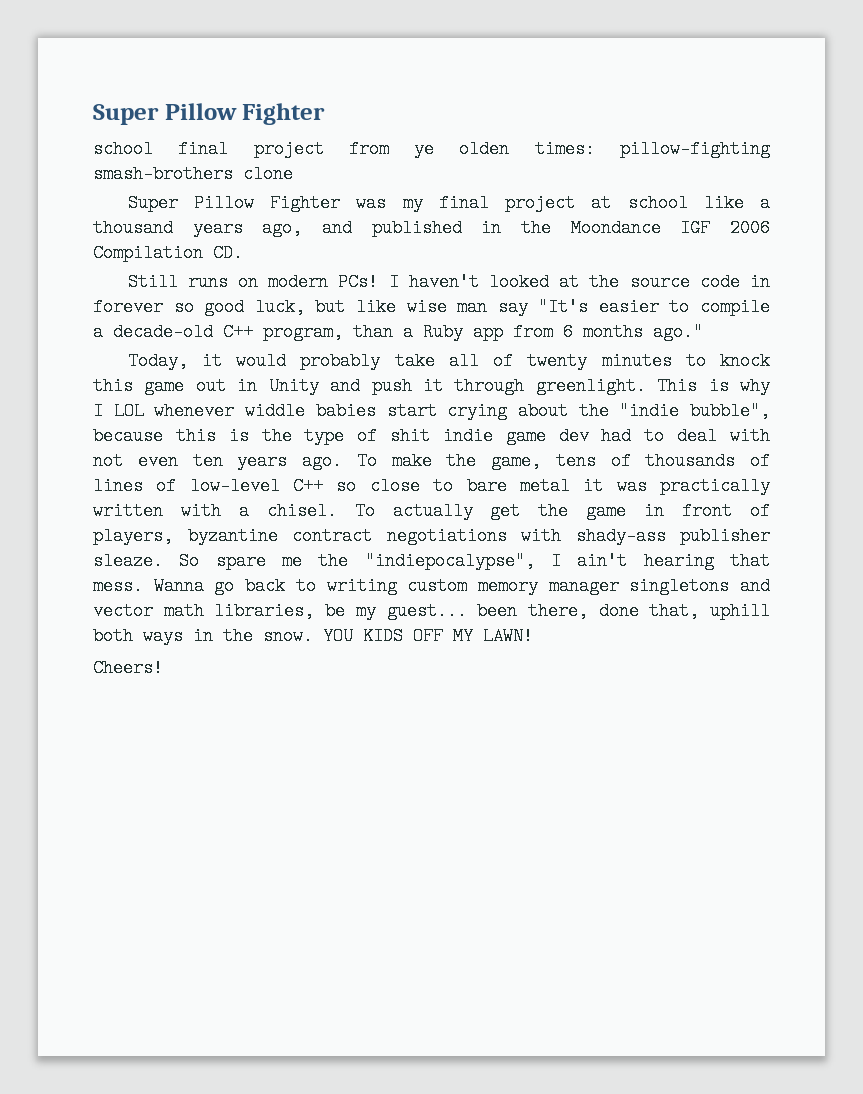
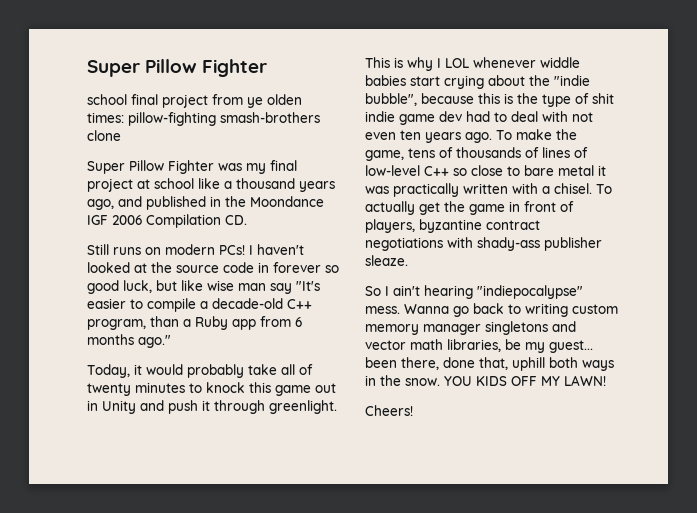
- To actually get the game in front of players, byzantine contract negotiations with shady-ass publisher sleaze. So spare me the "indiepocalypse", I ain't hearing that mess.
+ To actually get the game in front of players, byzantine contract negotiations with shady-ass publisher sleaze.
+ So I ain't hearing "indiepocalypse" mess.

